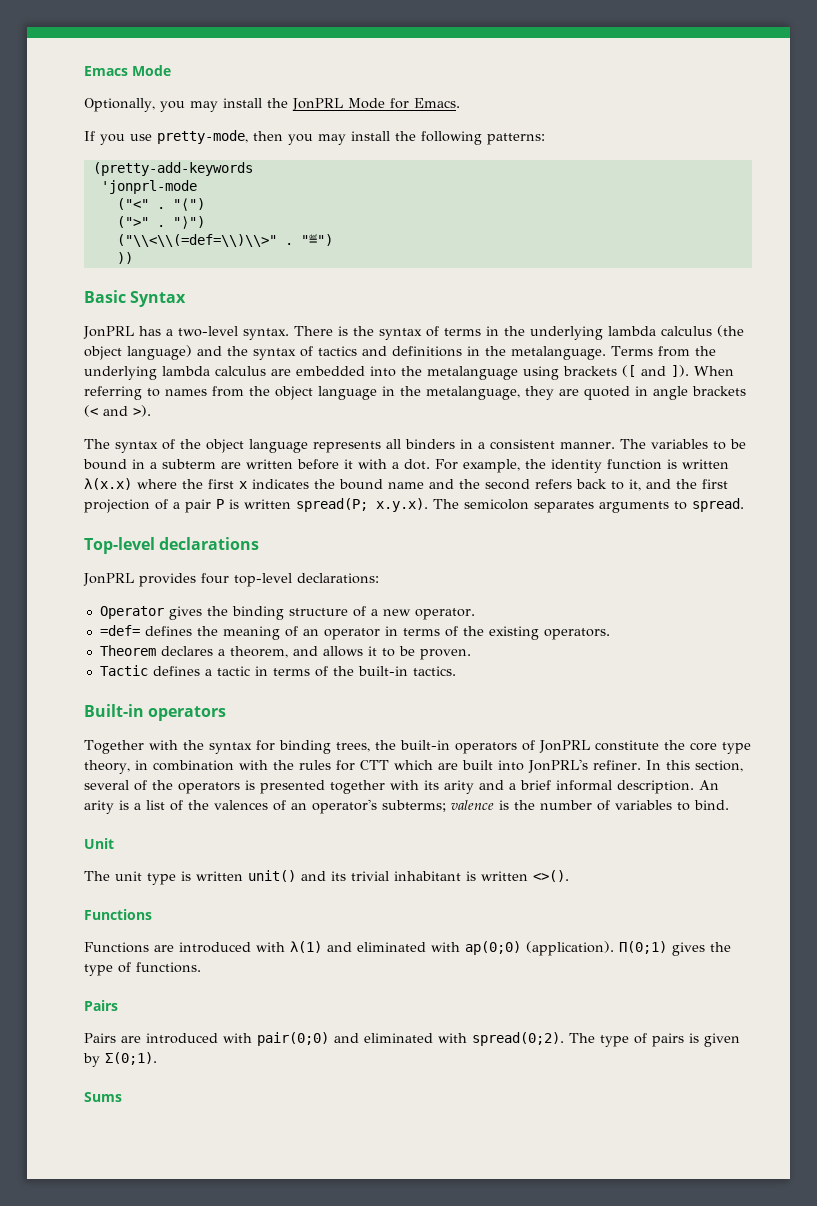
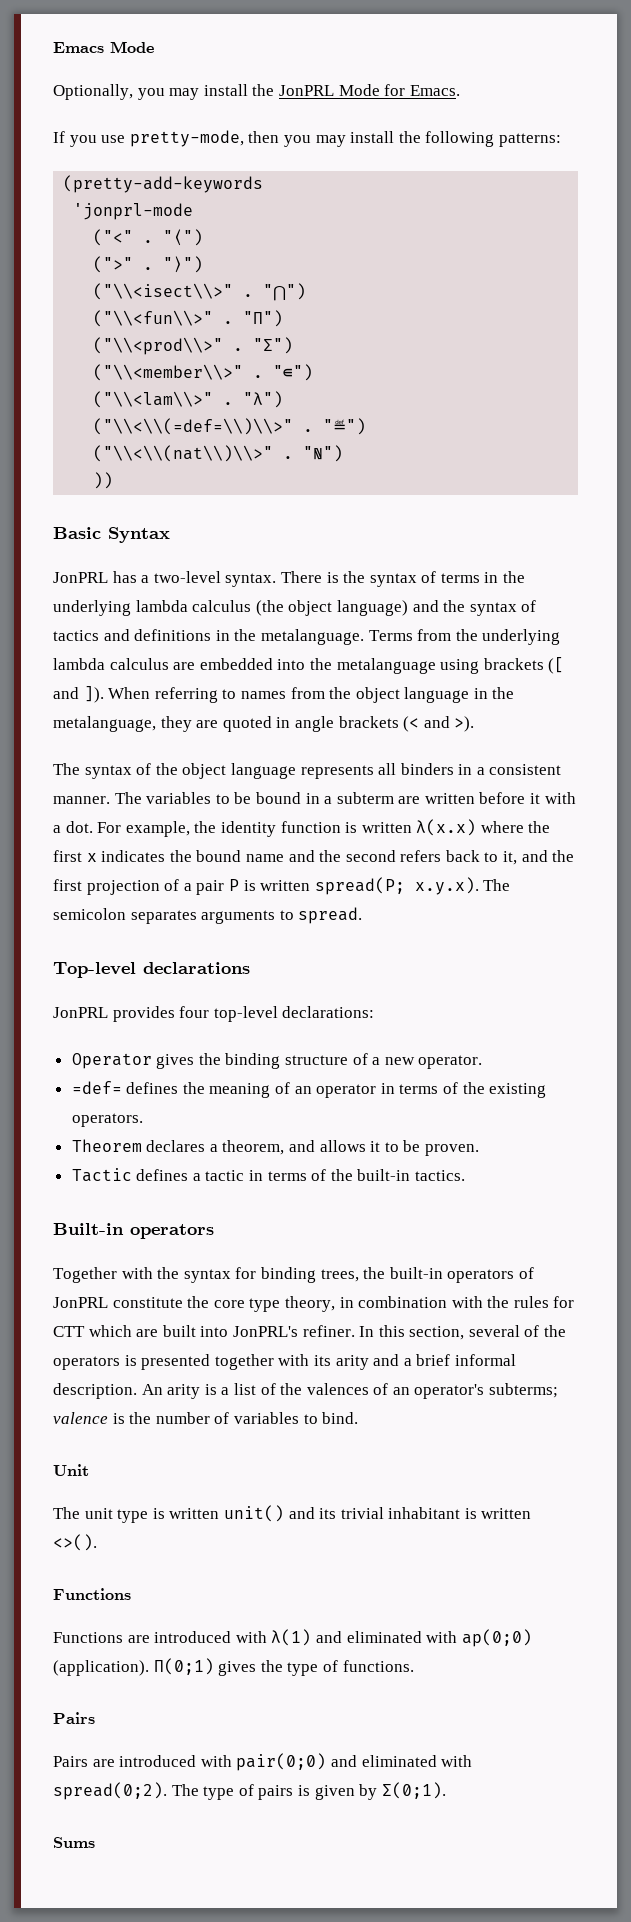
+ ("\\<isect\\>" . "⋂")
+ ("\\<fun\\>" . "Π")
+ ("\\<prod\\>" . "Σ")
+ ("\\<member\\>" . "∈")
+ ("\\<lam\\>" . "λ")
+ ("\\<\\(nat\\)\\>" . "ℕ")

